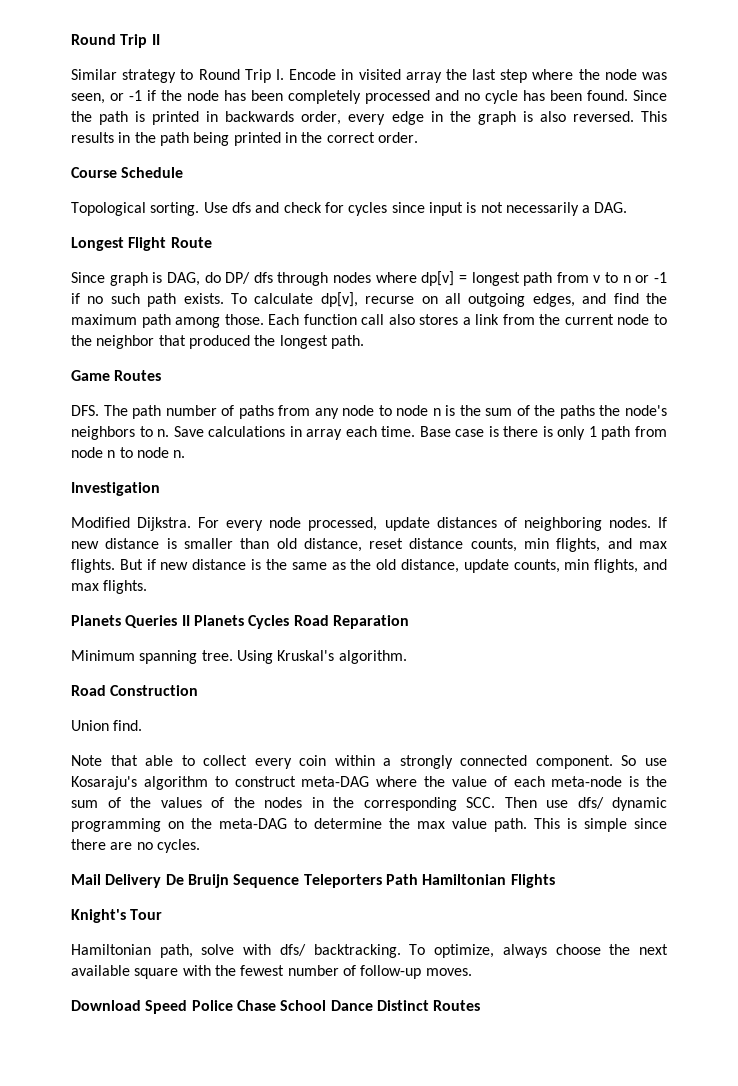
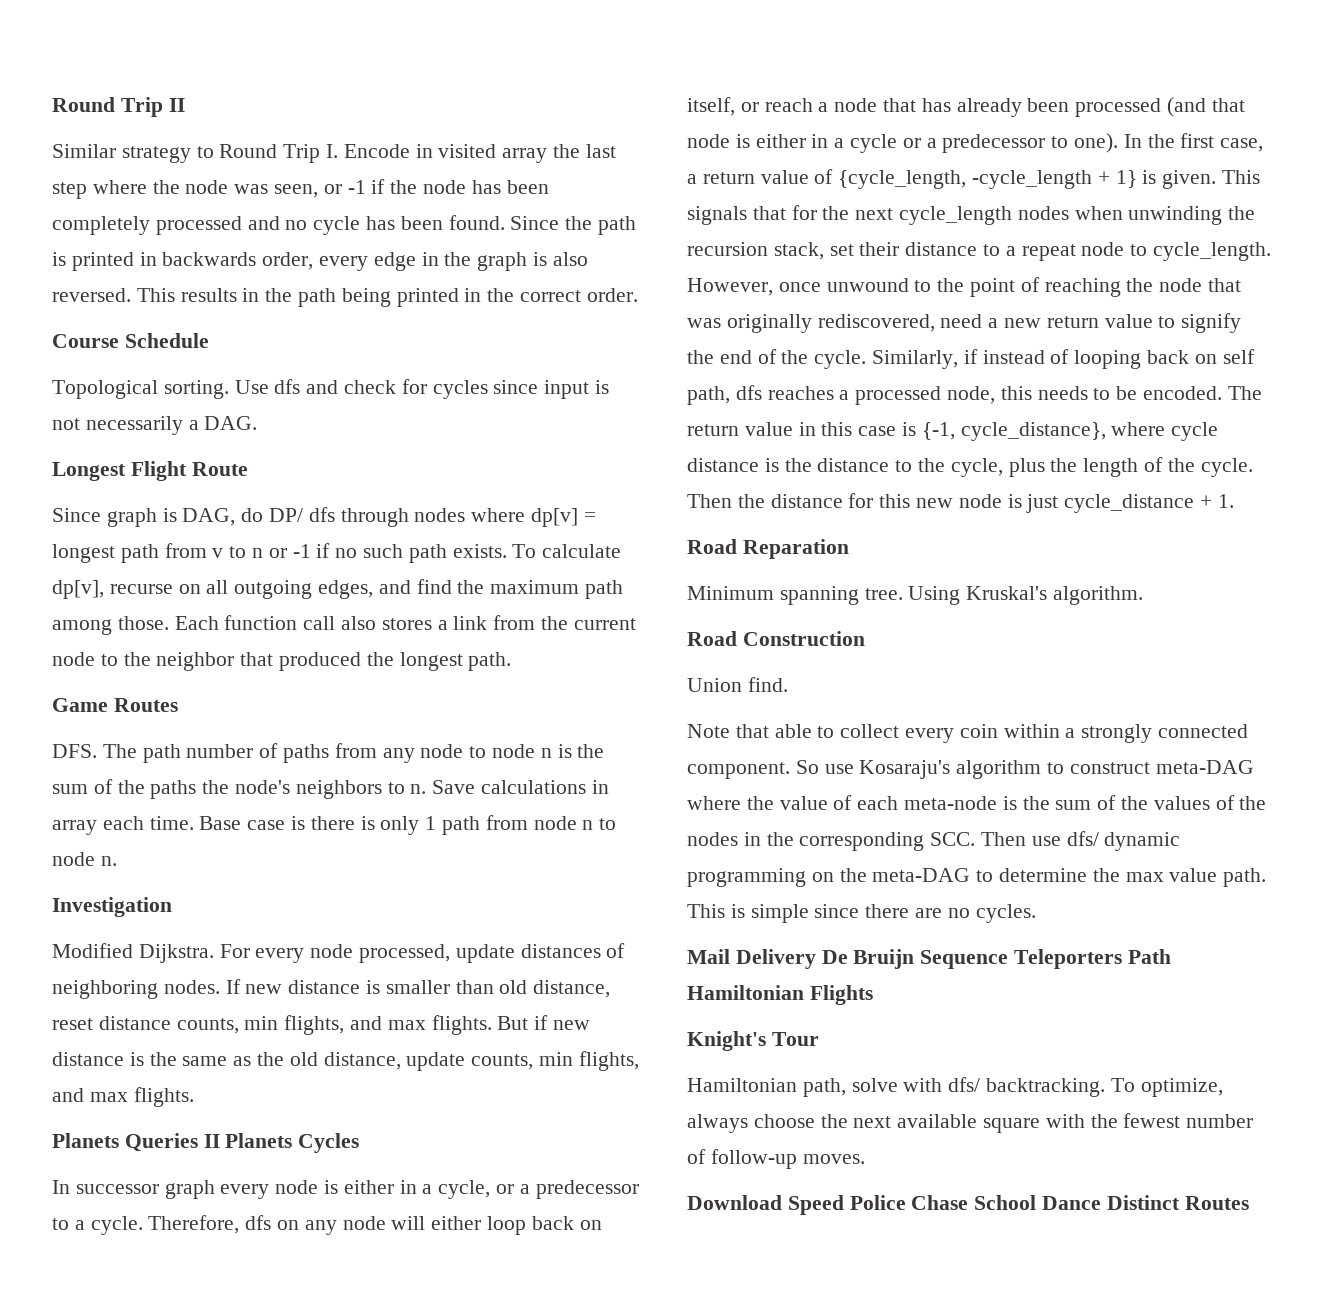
- Planets Queries II Planets Cycles Road Reparation
+ Planets Queries II Planets Cycles
+ In successor graph every node is either in a cycle, or a predecessor to a cycle. Therefore, dfs on any node will either loop back on itself, or reach a node that has already been processed (and that node is either in a cycle or a predecessor to one). In the first case, a return value of {cycle_length, -cycle_length + 1} is given. This signals that for the next cycle_length nodes when unwinding the recursion stack, set their distance to a repeat node to cycle_length. However, once unwound to the point of reaching the node that was originally rediscovered, need a new return value to signify the end of the cycle. Similarly, if instead of looping back on self path, dfs reaches a processed node, this needs to be encoded. The return value in this case is {-1, cycle_distance}, where cycle distance is the distance to the cycle, plus the length of the cycle. Then the distance for this new node is just cycle_distance + 1.
+ Road Reparation

